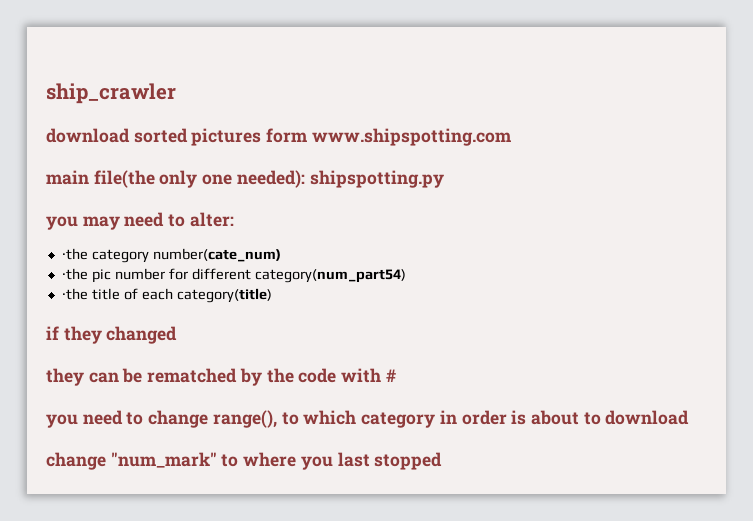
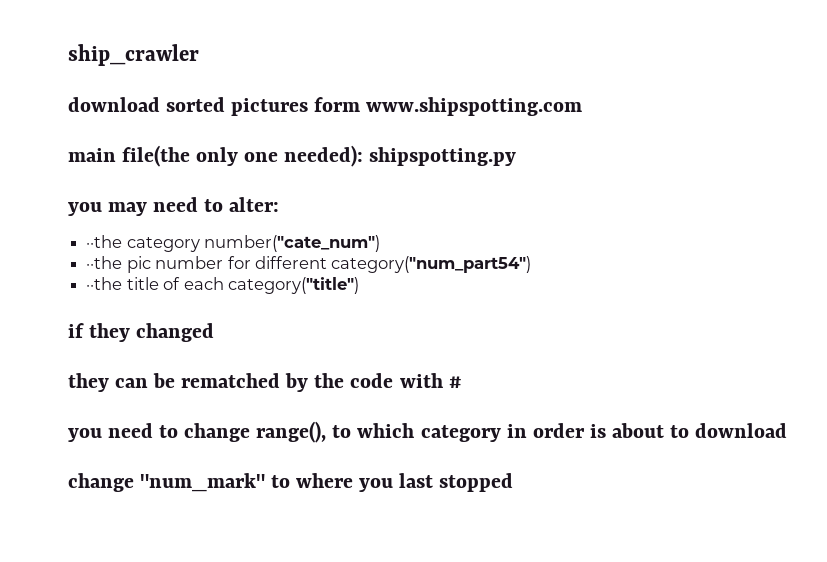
- ·the category number(cate_num)
- ·the pic number for different category(num_part54)
- ·the title of each category(title)
+ ··the category number("cate_num")
+ ··the pic number for different category("num_part54")
+ ··the title of each category("title")

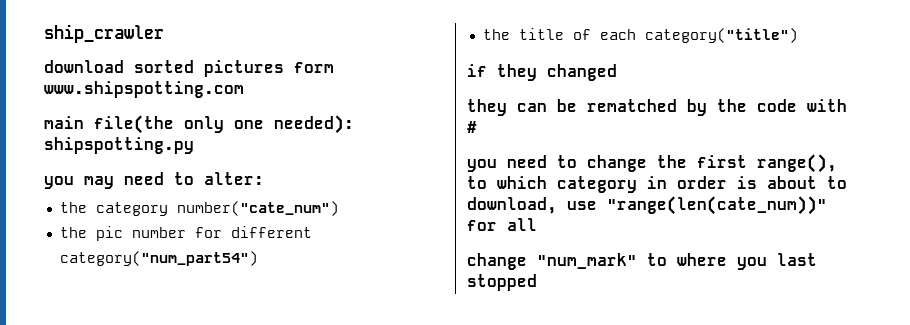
- ··the category number("cate_num")
+ the category number("cate_num")
- ··the pic number for different category("num_part54")
+ the pic number for different category("num_part54")
- ··the title of each category("title")
+ the title of each category("title")
- you need to change range(), to which category in order is about to download
+ you need to change the first range(), to which category in order is about to download, use "range(len(cate_num))" for all

